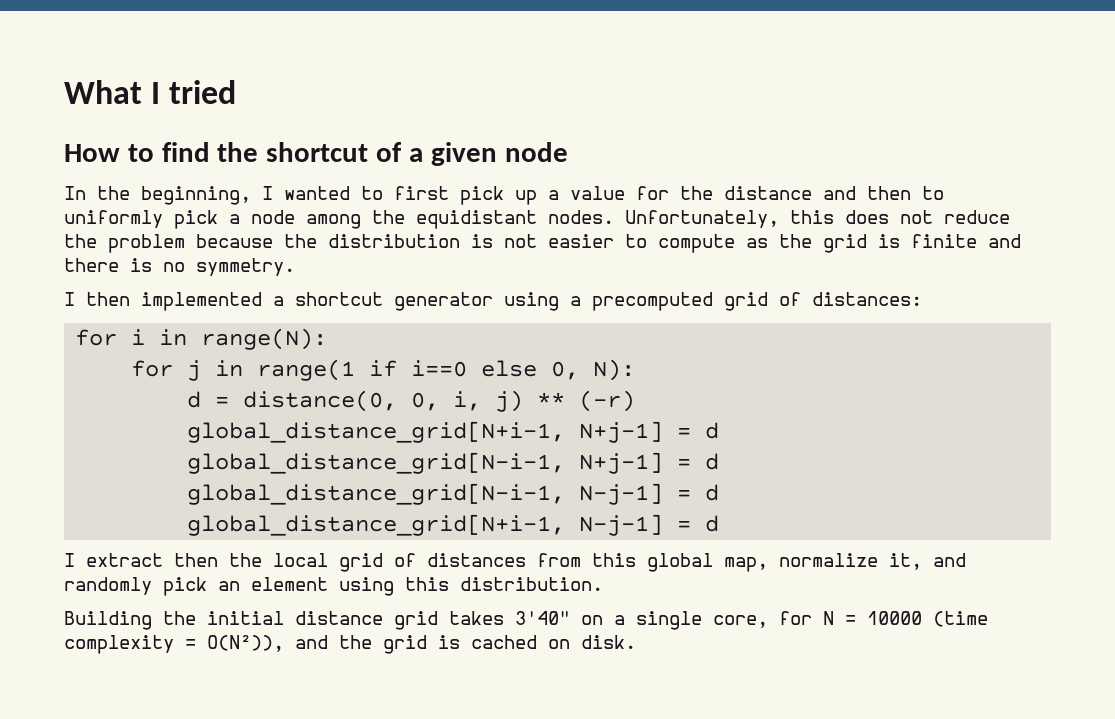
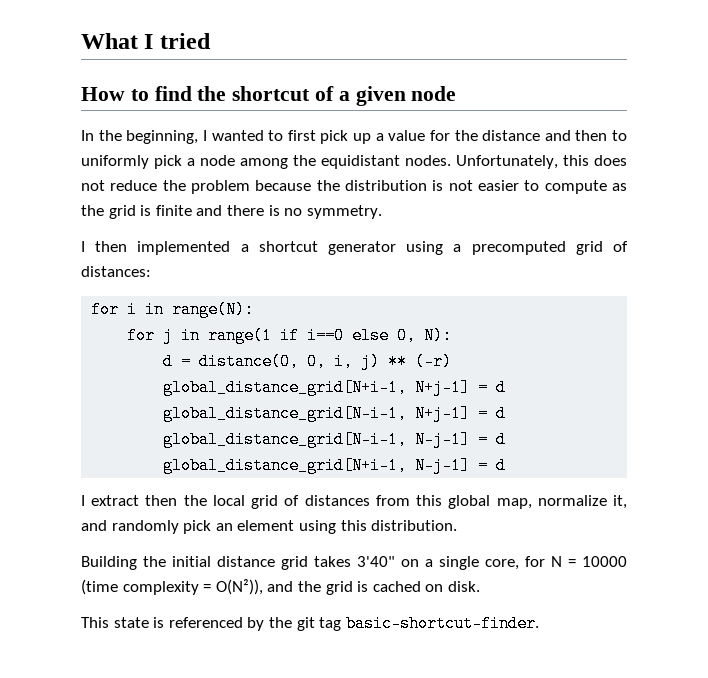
+ This state is referenced by the git tag basic-shortcut-finder.

